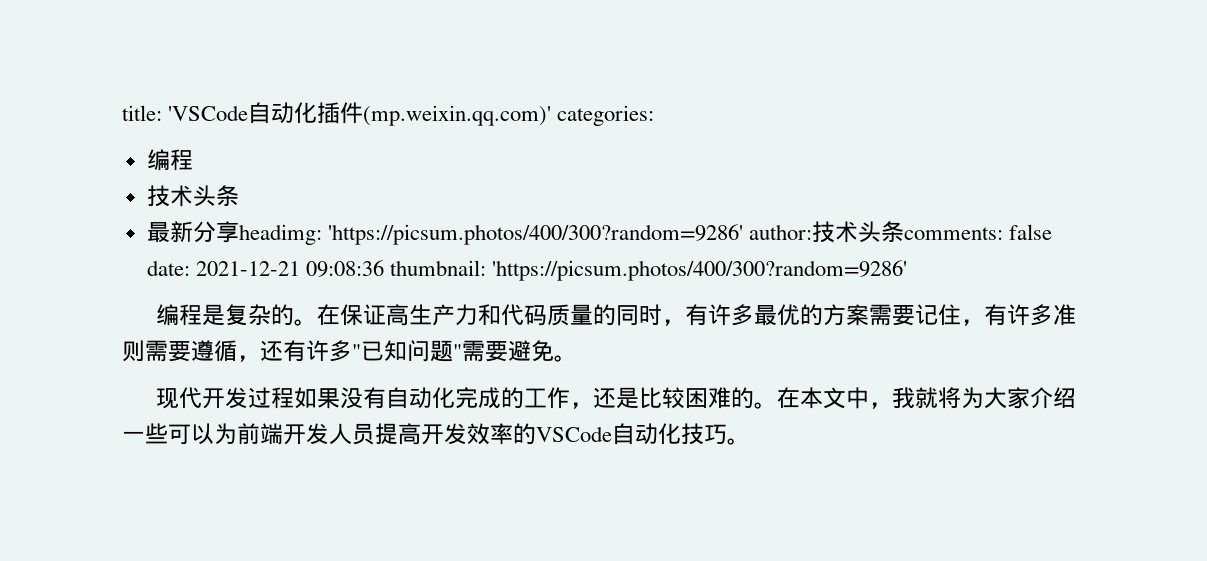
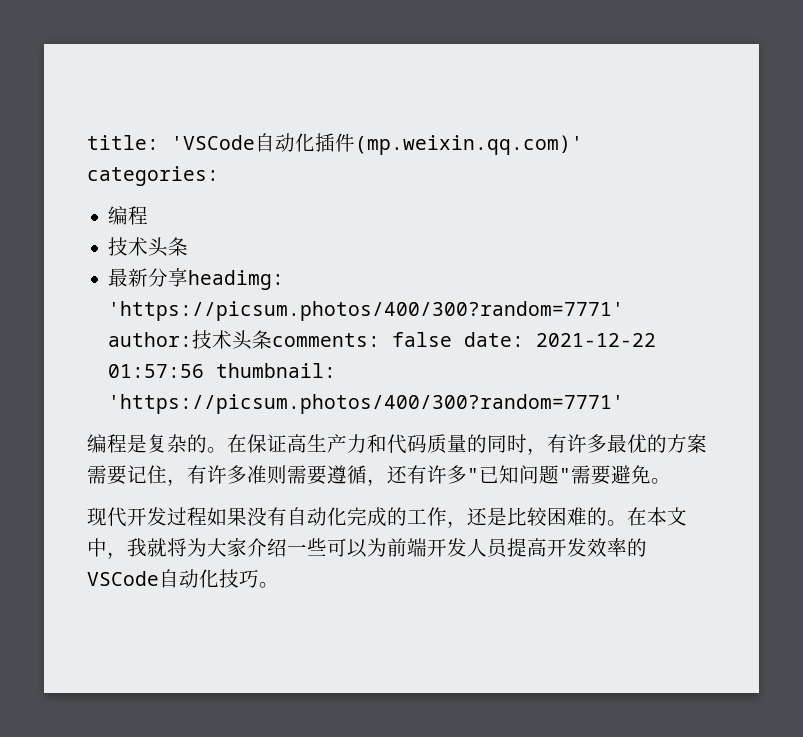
- 最新分享headimg: 'https://picsum.photos/400/300?random=9286' author:技术头条comments: false date: 2021-12-21 09:08:36 thumbnail: 'https://picsum.photos/400/300?random=9286'
+ 最新分享headimg: 'https://picsum.photos/400/300?random=7771' author:技术头条comments: false date: 2021-12-22 01:57:56 thumbnail: 'https://picsum.photos/400/300?random=7771'

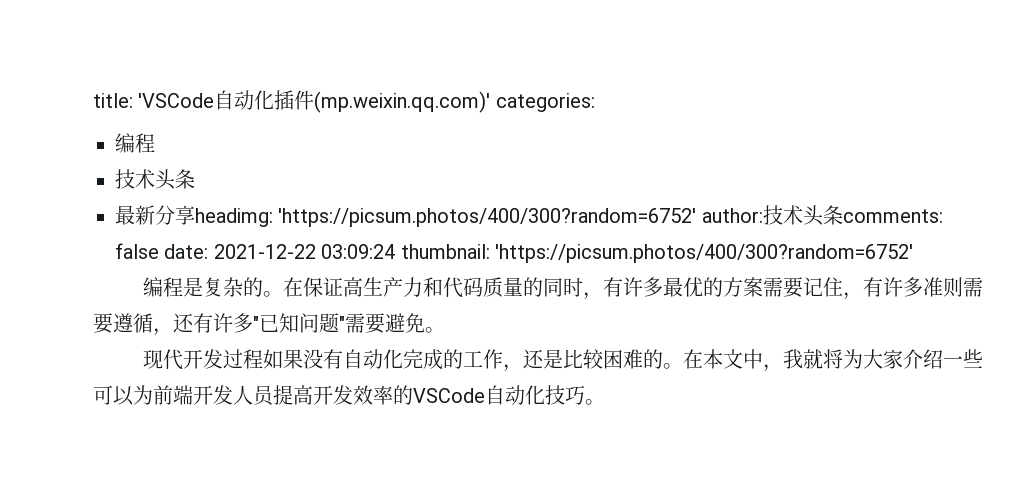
- 最新分享headimg: 'https://picsum.photos/400/300?random=7771' author:技术头条comments: false date: 2021-12-22 01:57:56 thumbnail: 'https://picsum.photos/400/300?random=7771'
+ 最新分享headimg: 'https://picsum.photos/400/300?random=6752' author:技术头条comments: false date: 2021-12-22 03:09:24 thumbnail: 'https://picsum.photos/400/300?random=6752'

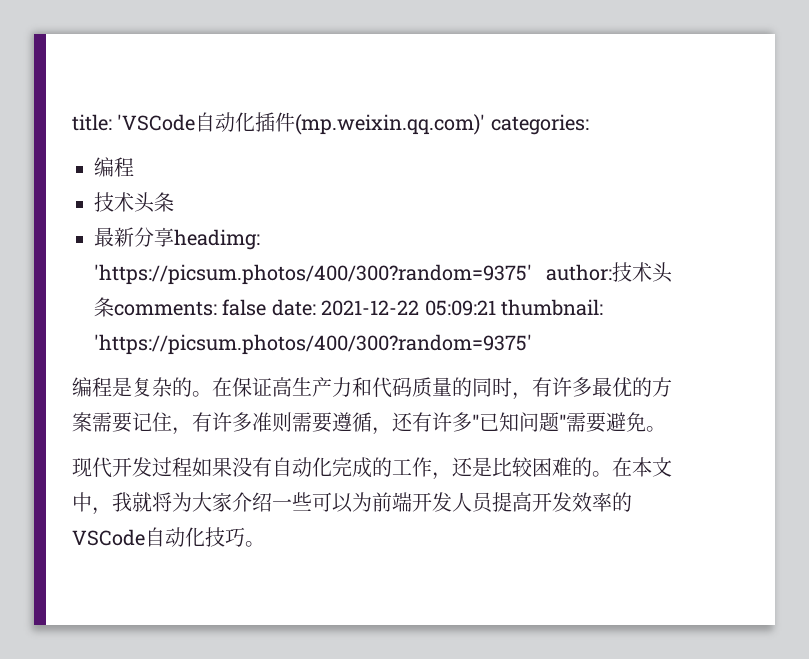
- 最新分享headimg: 'https://picsum.photos/400/300?random=6752' author:技术头条comments: false date: 2021-12-22 03:09:24 thumbnail: 'https://picsum.photos/400/300?random=6752'
+ 最新分享headimg: 'https://picsum.photos/400/300?random=9375' author:技术头条comments: false date: 2021-12-22 05:09:21 thumbnail: 'https://picsum.photos/400/300?random=9375'

